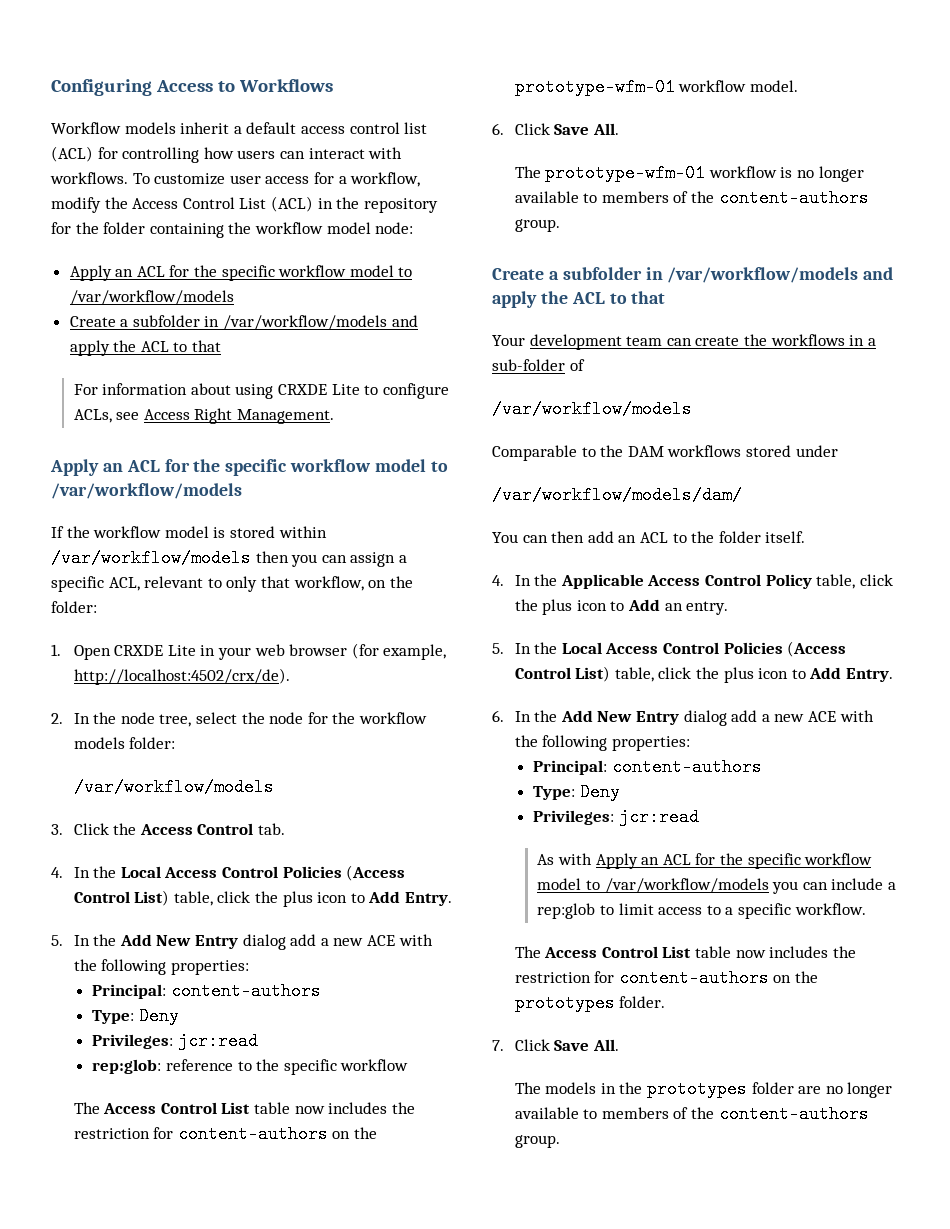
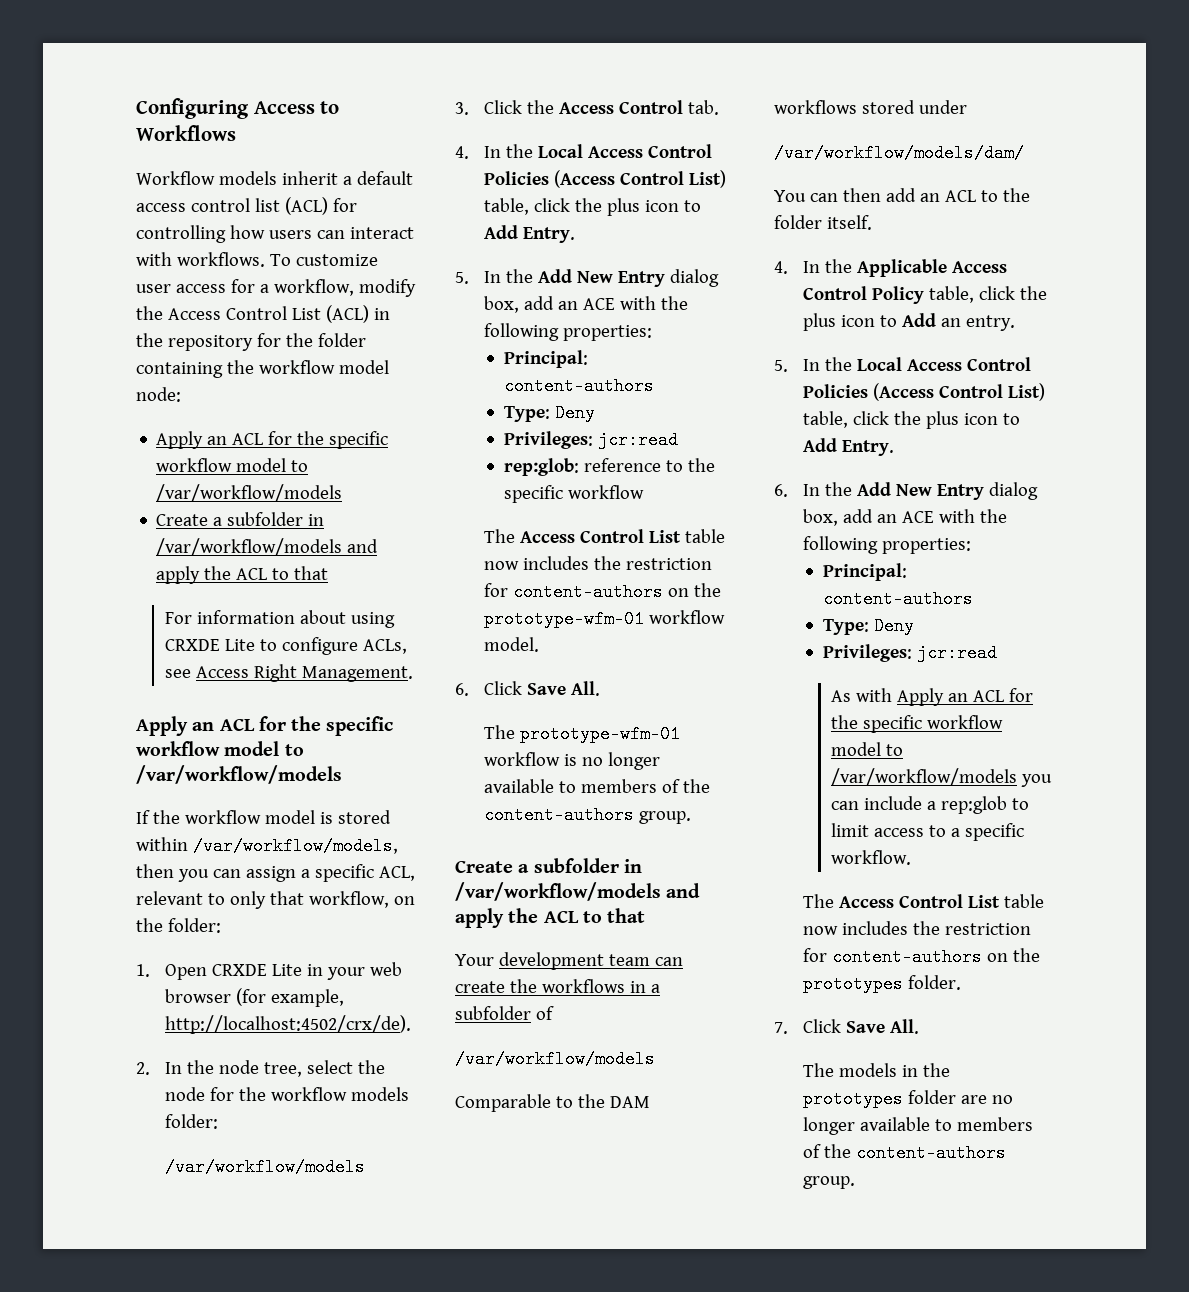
- If the workflow model is stored within /var/workflow/models then you can assign a specific ACL, relevant to only that workflow, on the folder:
+ If the workflow model is stored within /var/workflow/models, then you can assign a specific ACL, relevant to only that workflow, on the folder:
- 5. In the Add New Entry dialog add a new ACE with the following properties:
+ 5. In the Add New Entry dialog box, add an ACE with the following properties:
- Your development team can create the workflows in a sub-folder of
+ Your development team can create the workflows in a subfolder of
- 6. In the Add New Entry dialog add a new ACE with the following properties:
+ 6. In the Add New Entry dialog box, add an ACE with the following properties:

